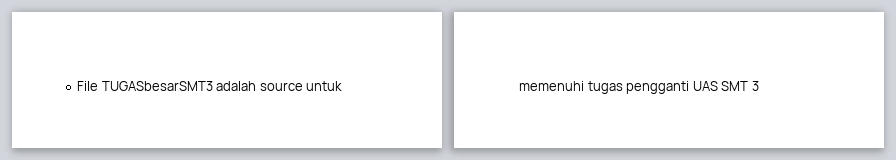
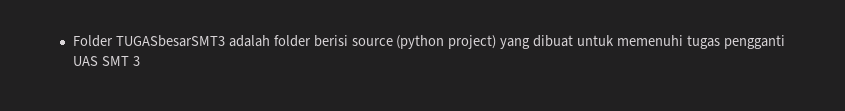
- File TUGASbesarSMT3 adalah source untuk memenuhi tugas pengganti UAS SMT 3
+ Folder TUGASbesarSMT3 adalah folder berisi source (python project) yang dibuat untuk memenuhi tugas pengganti UAS SMT 3

